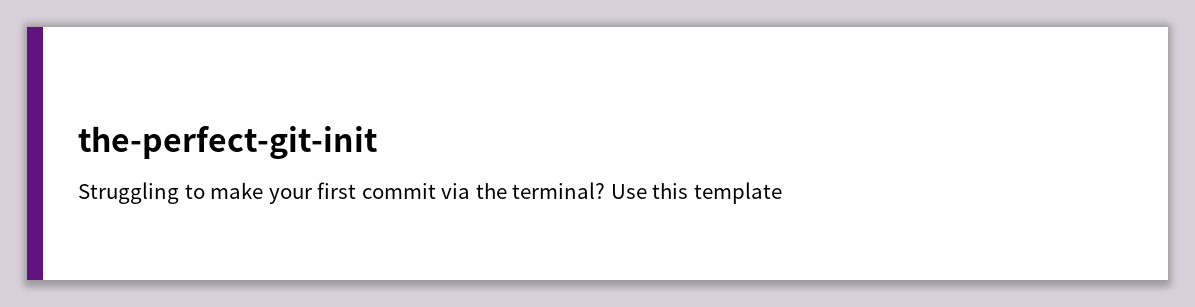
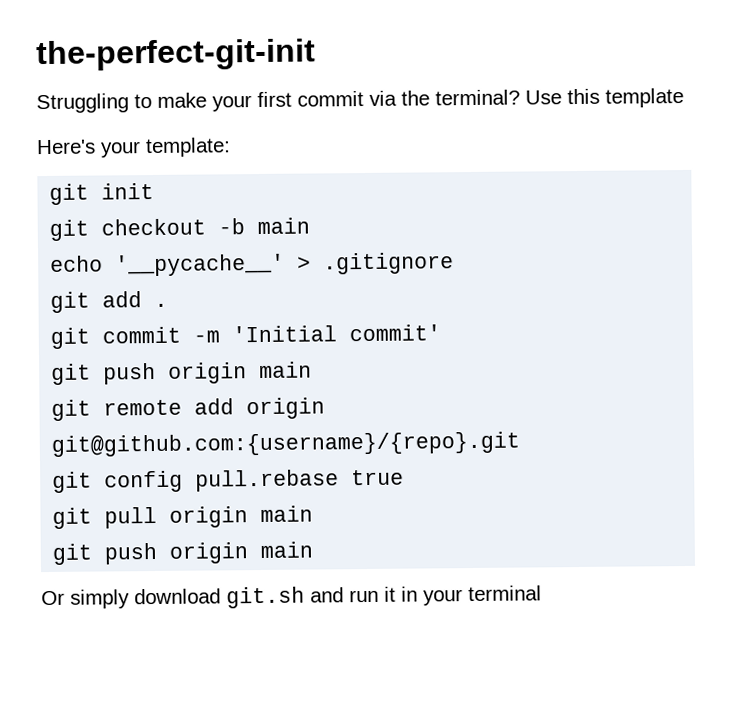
+ Here's your template:
+ git init
+ git checkout -b main
+ echo '__pycache__' > .gitignore
+ git add .
+ git commit -m 'Initial commit'
+ git push origin main
+ git remote add origin git@github.com:{username}/{repo}.git
+ git config pull.rebase true
+ git pull origin main
+ git push origin main
+ Or simply download git.sh and run it in your terminal

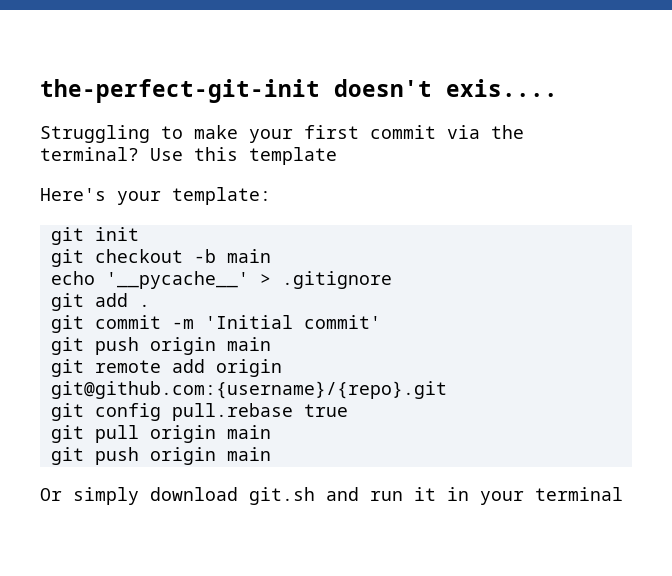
- the-perfect-git-init
+ the-perfect-git-init doesn't exis....

